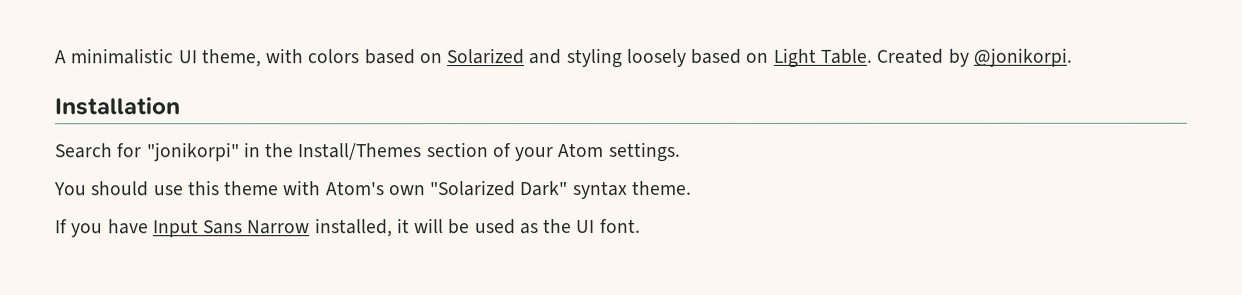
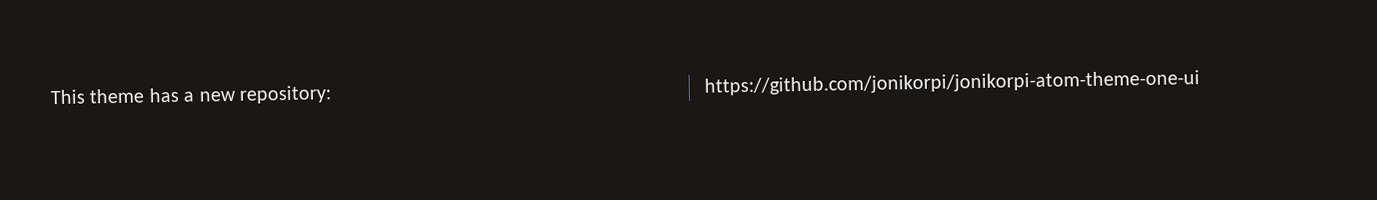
- A minimalistic UI theme, with colors based on Solarized and styling loosely based on Light Table. Created by @jonikorpi.
- Installation
- Search for "jonikorpi" in the Install/Themes section of your Atom settings.
- You should use this theme with Atom's own "Solarized Dark" syntax theme.
- If you have Input Sans Narrow installed, it will be used as the UI font.
+ This theme has a new repository: https://github.com/jonikorpi/jonikorpi-atom-theme-one-ui

